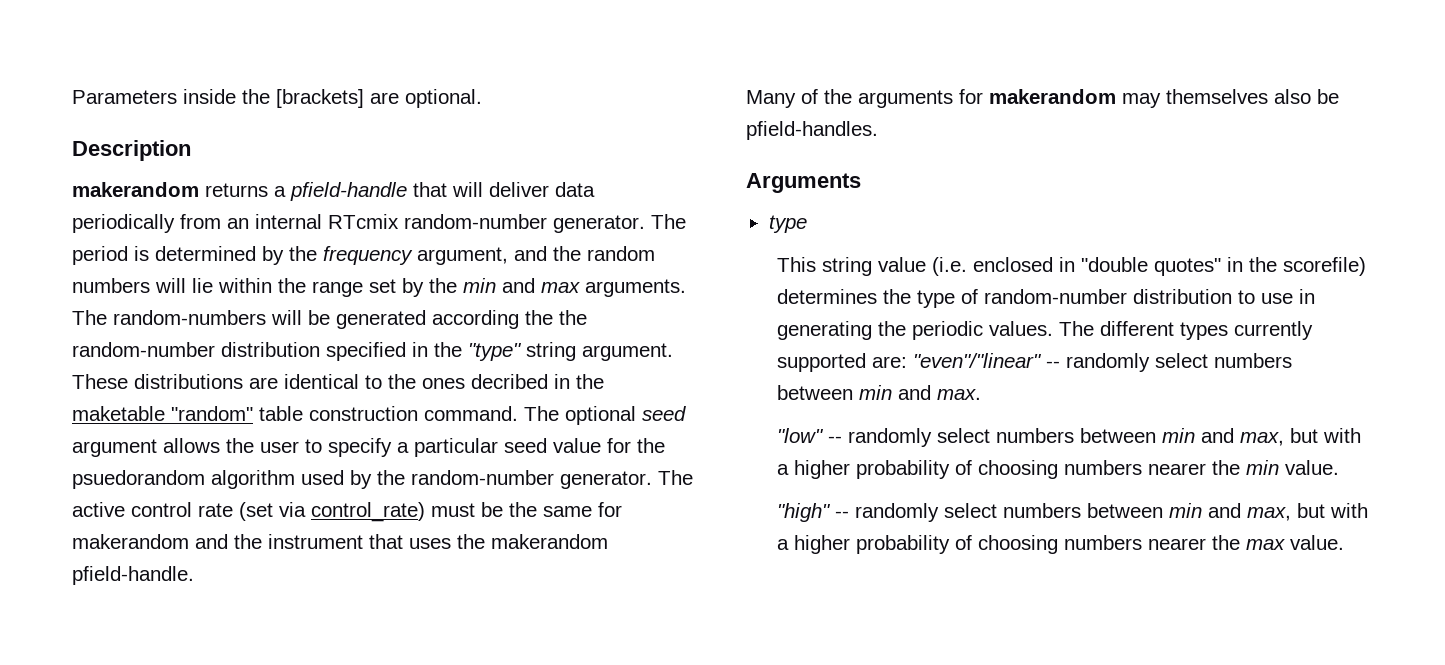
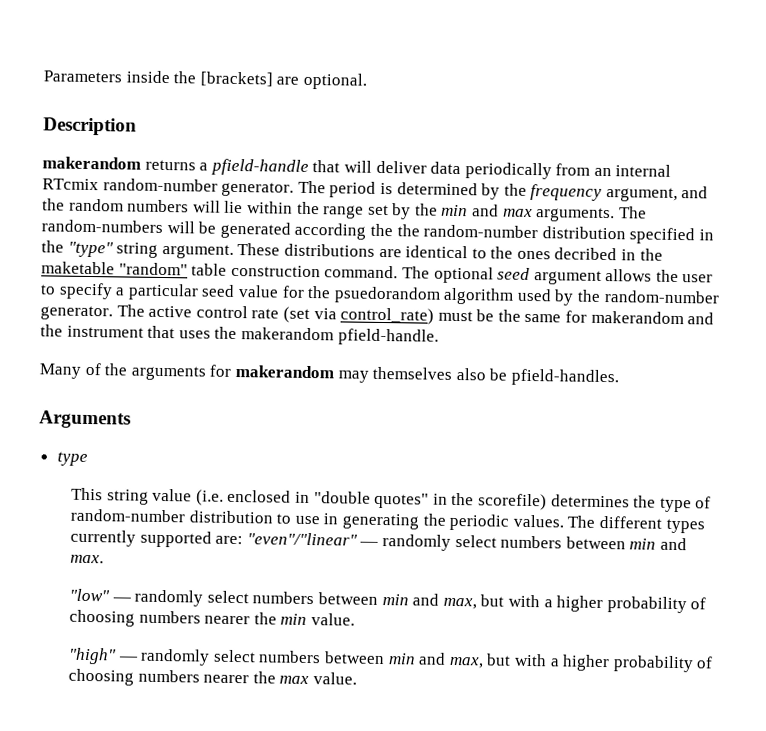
- The different types currently supported are: "even"/"linear" -- randomly select numbers between min and max.
+ The different types currently supported are: "even"/"linear" — randomly select numbers between min and max.
- "low" -- randomly select numbers between min and max, but with a higher probability of choosing numbers nearer the min value.
+ "low" — randomly select numbers between min and max, but with a higher probability of choosing numbers nearer the min value.
- "high" -- randomly select numbers between min and max, but with a higher probability of choosing numbers nearer the max value.
+ "high" — randomly select numbers between min and max, but with a higher probability of choosing numbers nearer the max value.

